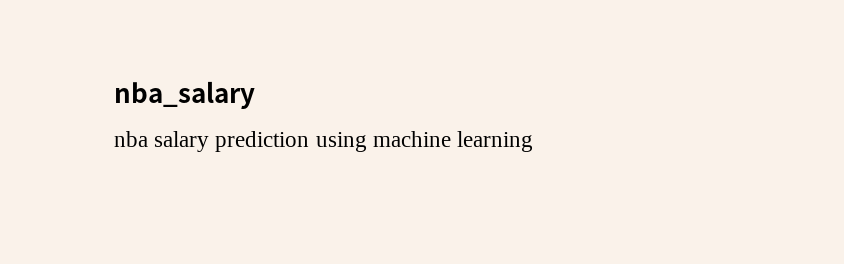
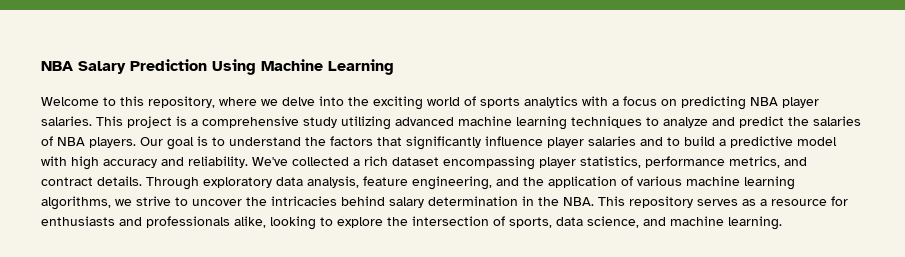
- nba_salary
- nba salary prediction using machine learning
+ NBA Salary Prediction Using Machine Learning
+ Welcome to this repository, where we delve into the exciting world of sports analytics with a focus on predicting NBA player salaries. This project is a comprehensive study utilizing advanced machine learning techniques to analyze and predict the salaries of NBA players. Our goal is to understand the factors that significantly influence player salaries and to build a predictive model with high accuracy and reliability. We've collected a rich dataset encompassing player statistics, performance metrics, and contract details. Through exploratory data analysis, feature engineering, and the application of various machine learning algorithms, we strive to uncover the intricacies behind salary determination in the NBA. This repository serves as a resource for enthusiasts and professionals alike, looking to explore the intersection of sports, data science, and machine learning.

